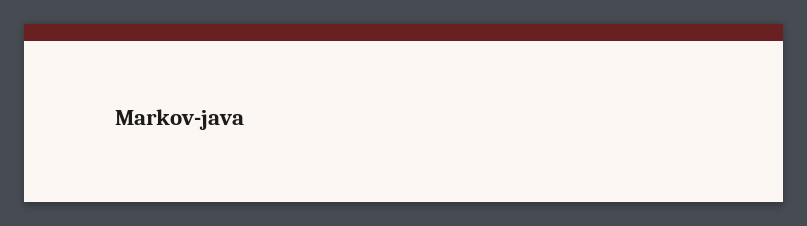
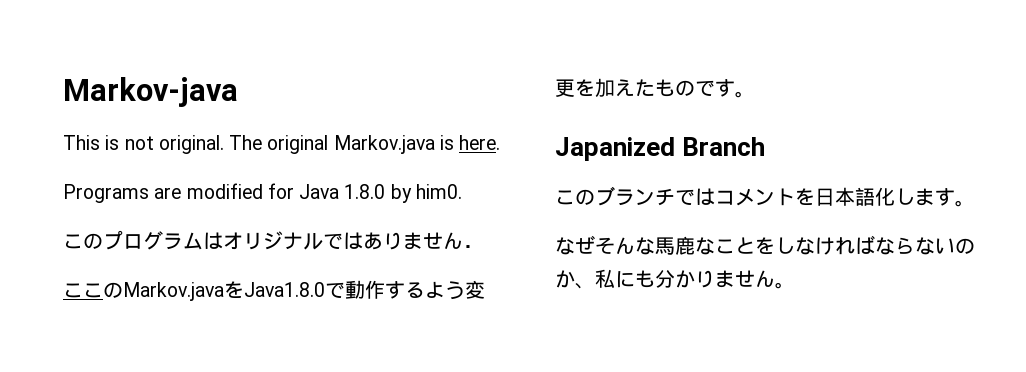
+ This is not original. The original Markov.java is here.
+ Programs are modified for Java 1.8.0 by him0.
+ このプログラムはオリジナルではありません．
+ ここのMarkov.javaをJava1.8.0で動作するよう変更を加えたものです。
+ Japanized Branch
+ このブランチではコメントを日本語化します。
+ なぜそんな馬鹿なことをしなければならないのか、私にも分かりません。

